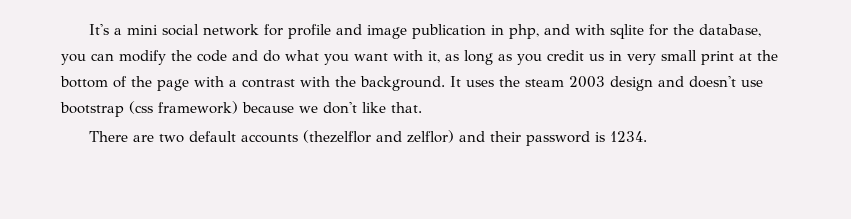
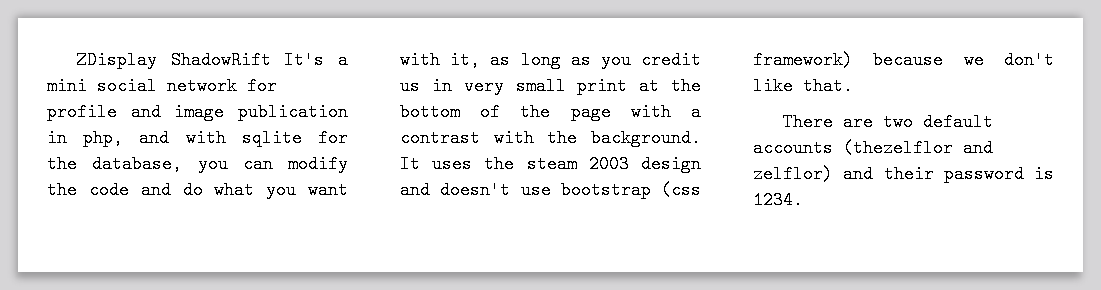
- It's a mini social network for profile and image publication in php, and with sqlite for the database, you can modify the code and do what you want with it, as long as you credit us in very small print at the bottom of the page with a contrast with the background.
+ ZDisplay ShadowRift It's a mini social network for profile and image publication in php, and with sqlite for the database, you can modify the code and do what you want with it, as long as you credit us in very small print at the bottom of the page with a contrast with the background.

